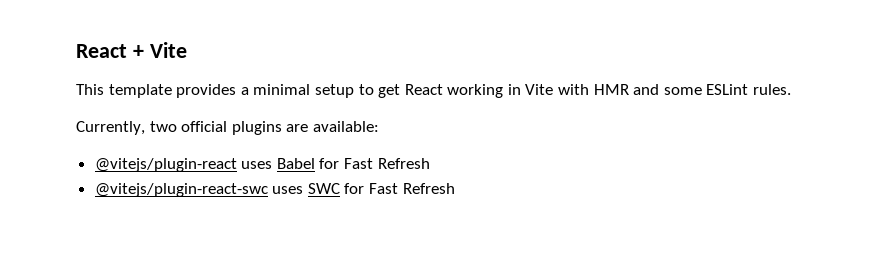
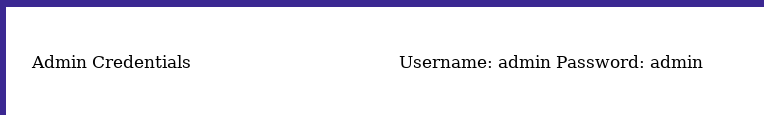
- React + Vite
- This template provides a minimal setup to get React working in Vite with HMR and some ESLint rules.
- Currently, two official plugins are available:
- @vitejs/plugin-react uses Babel for Fast Refresh
- @vitejs/plugin-react-swc uses SWC for Fast Refresh
+ Admin Credentials
+ Username: admin Password: admin

